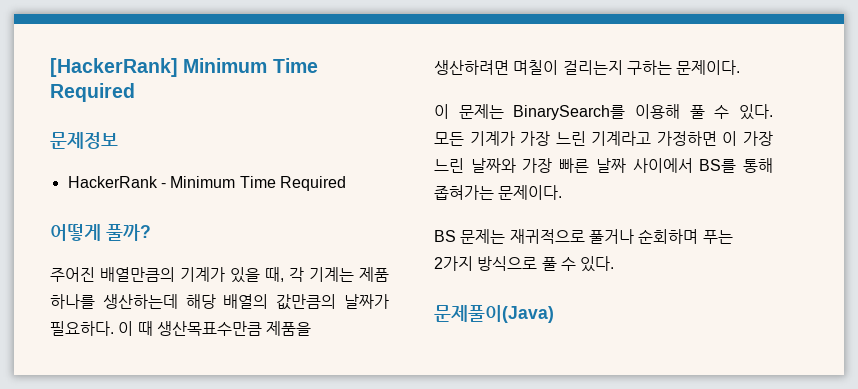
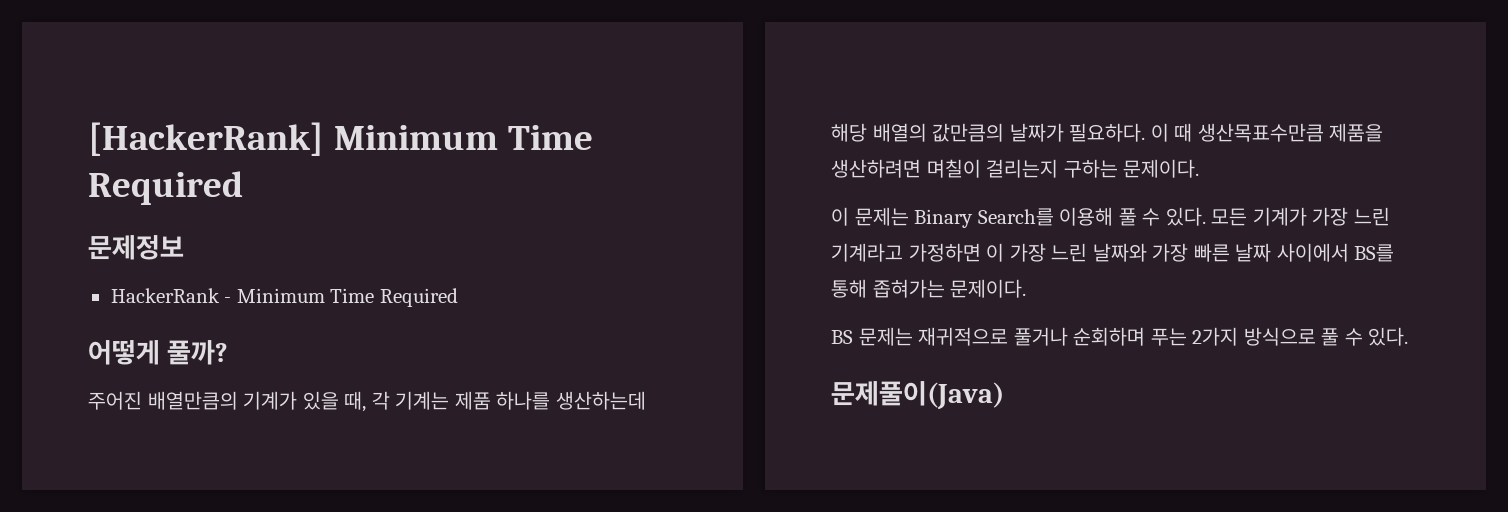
- 이 문제는 BinarySearch를 이용해 풀 수 있다.
+ 이 문제는 Binary Search를 이용해 풀 수 있다.

